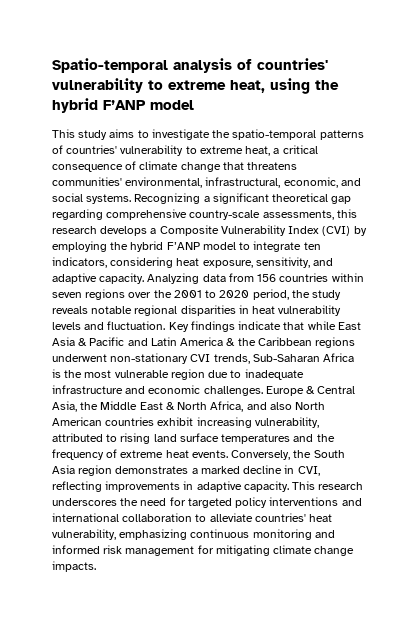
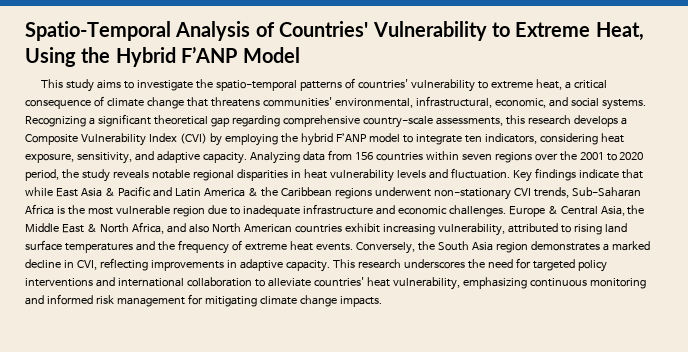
- Spatio-temporal analysis of countries' vulnerability to extreme heat, using the hybrid F’ANP model
+ Spatio-Temporal Analysis of Countries' Vulnerability to Extreme Heat, Using the Hybrid F’ANP Model

